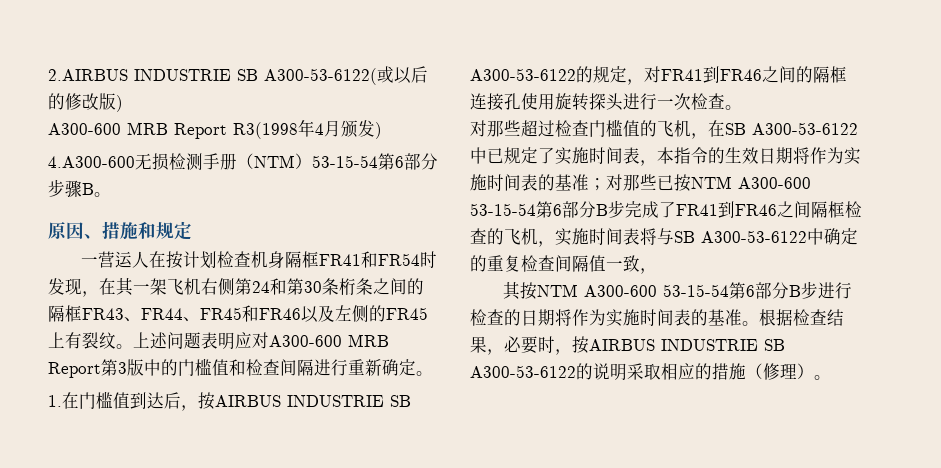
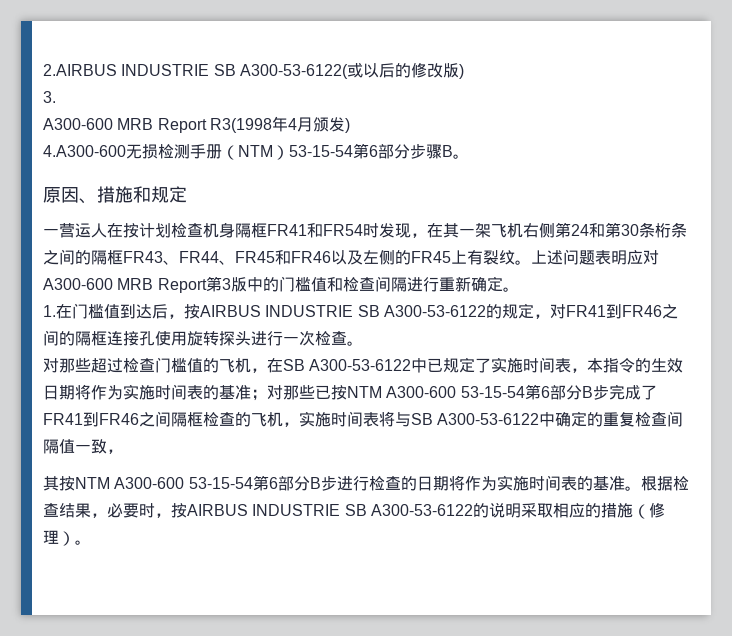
+ 3.

